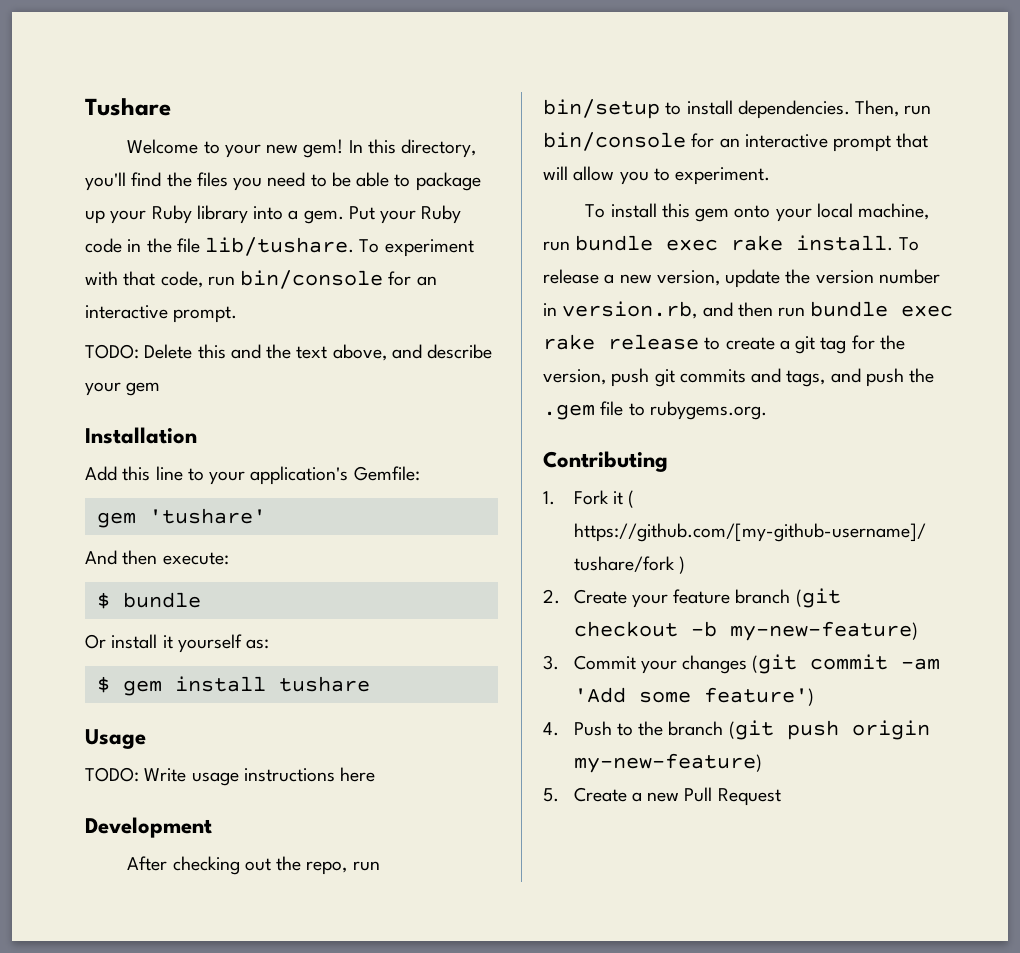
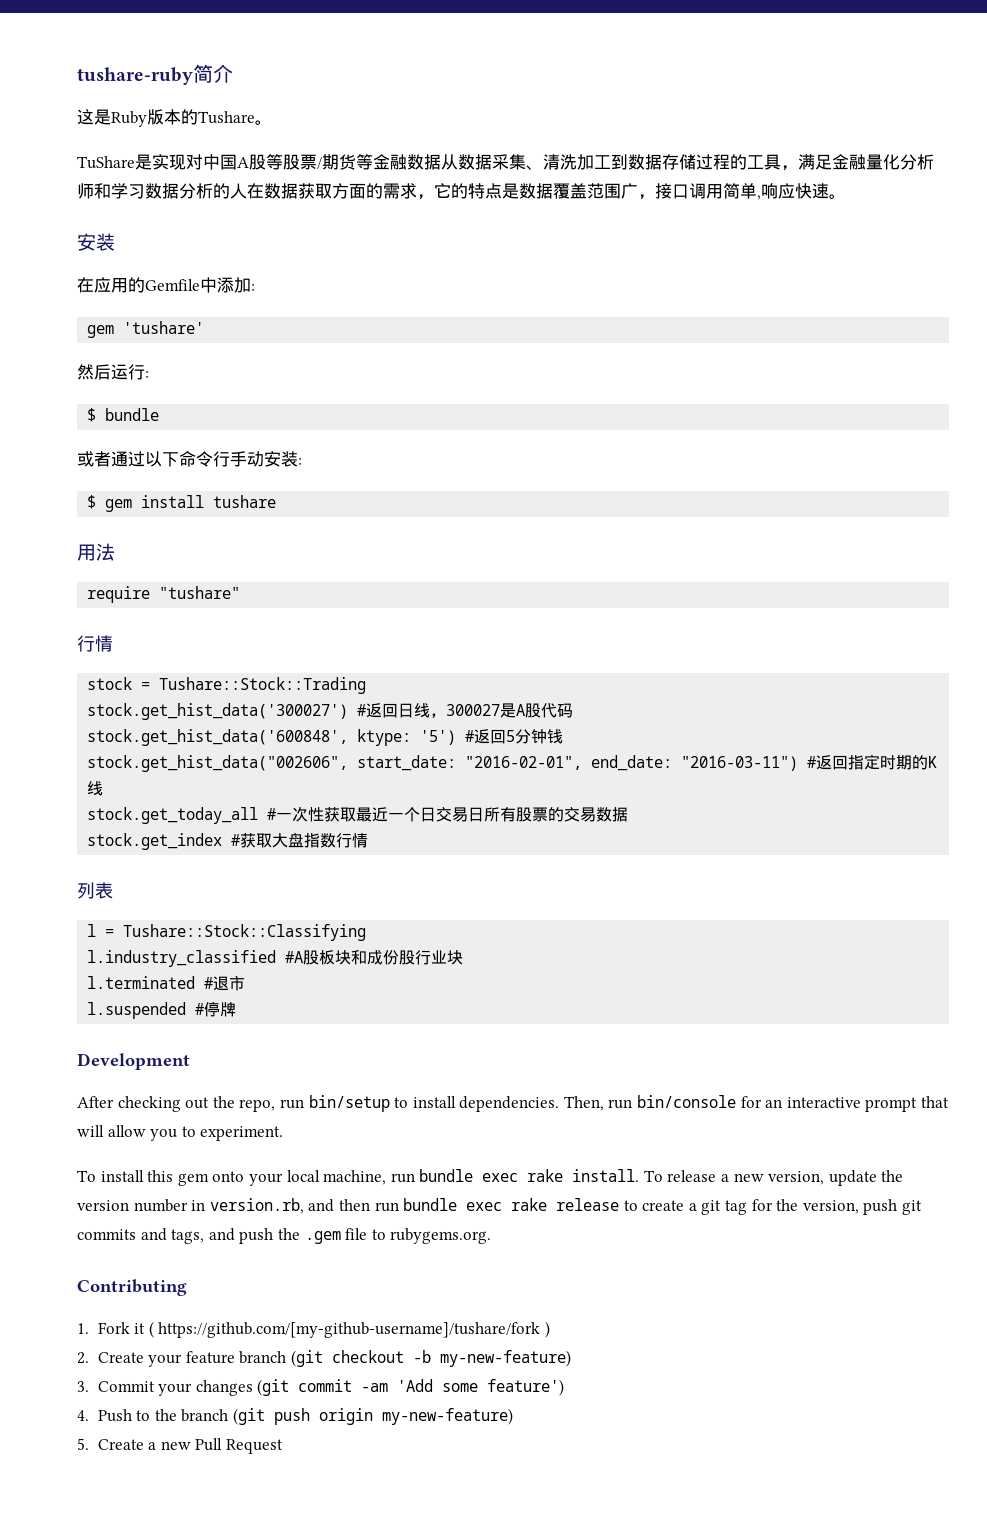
- Tushare
- Welcome to your new gem! In this directory, you'll find the files you need to be able to package up your Ruby library into a gem. Put your Ruby code in the file lib/tushare. To experiment with that code, run bin/console for an interactive prompt.
- TODO: Delete this and the text above, and describe your gem
- Installation
- Add this line to your application's Gemfile:
+ tushare-ruby简介
+ 这是Ruby版本的Tushare。
+ TuShare是实现对中国A股等股票/期货等金融数据从数据采集、清洗加工到数据存储过程的工具，满足金融量化分析师和学习数据分析的人在数据获取方面的需求，它的特点是数据覆盖范围广，接口调用简单,响应快速。
+ 安装
+ 在应用的Gemfile中添加:
- And then execute:
+ 然后运行:
- Or install it yourself as:
+ 或者通过以下命令行手动安装:
  $ gem install tushare
- Usage
- TODO: Write usage instructions here
+ 用法
+ require "tushare"
+ 行情
+ stock = Tushare::Stock::Trading
+ stock.get_hist_data('300027') #返回日线，300027是A股代码
+ stock.get_hist_data('600848', ktype: '5') #返回5分钟钱
+ stock.get_hist_data("002606", start_date: "2016-02-01", end_date: "2016-03-11") #返回指定时期的K线
+ stock.get_today_all #一次性获取最近一个日交易日所有股票的交易数据
+ stock.get_index #获取大盘指数行情
+ 列表
+ l = Tushare::Stock::Classifying
+ l.industry_classified #A股板块和成份股行业块
+ l.terminated #退市
+ l.suspended #停牌

